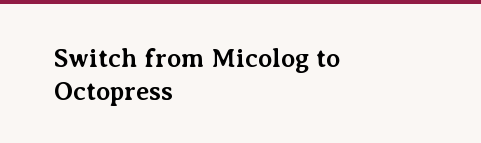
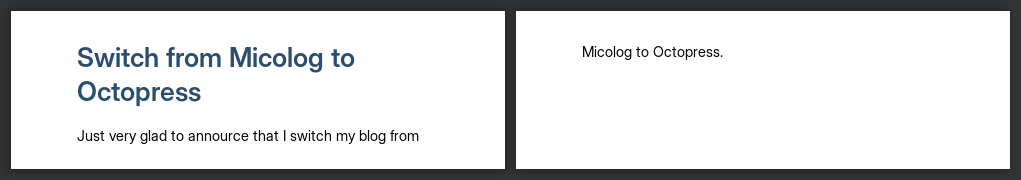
+ Just very glad to annource that I switch my blog from Micolog to Octopress.

